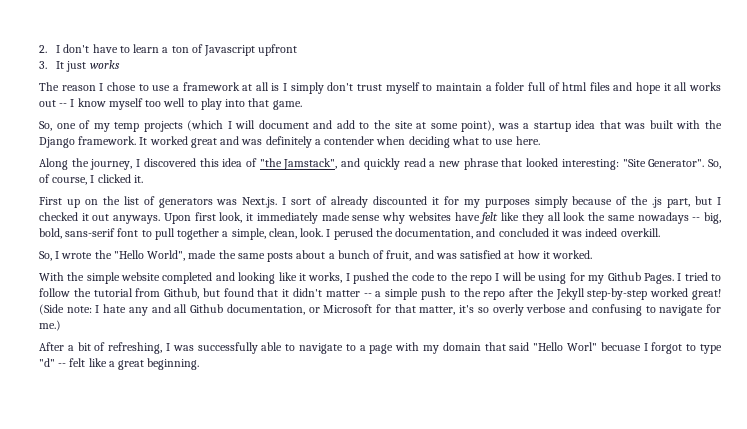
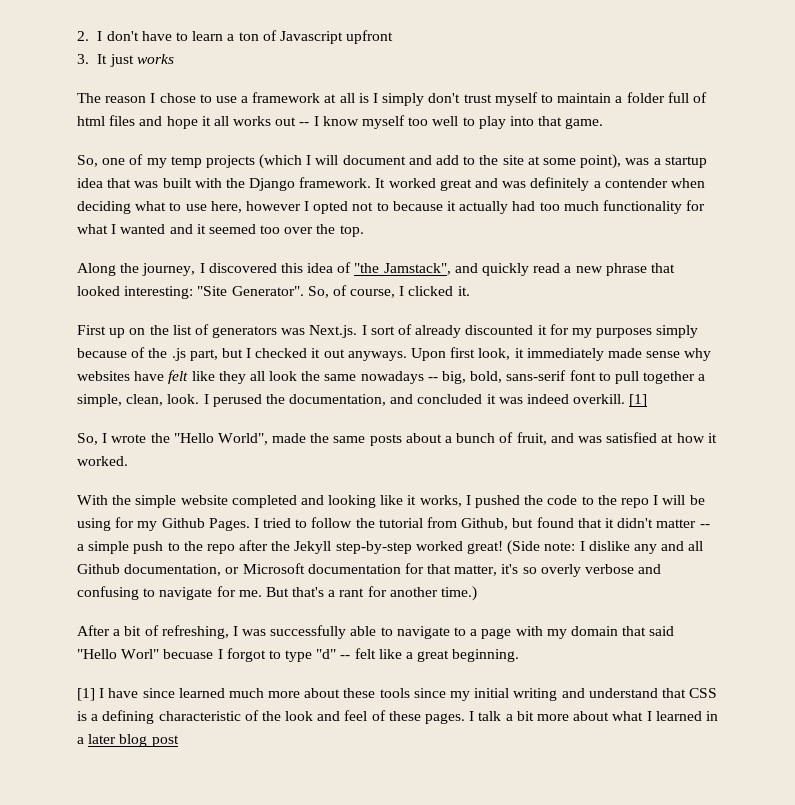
- It worked great and was definitely a contender when deciding what to use here.
+ It worked great and was definitely a contender when deciding what to use here, however I opted not to because it actually had too much functionality for what I wanted and it seemed too over the top.
- I perused the documentation, and concluded it was indeed overkill.
+ I perused the documentation, and concluded it was indeed overkill. [1]
- (Side note: I hate any and all Github documentation, or Microsoft for that matter, it's so overly verbose and confusing to navigate for me.)
+ (Side note: I dislike any and all Github documentation, or Microsoft documentation for that matter, it's so overly verbose and confusing to navigate for me. But that's a rant for another time.)
+ [1] I have since learned much more about these tools since my initial writing and understand that CSS is a defining characteristic of the look and feel of these pages. I talk a bit more about what I learned in a later blog post

